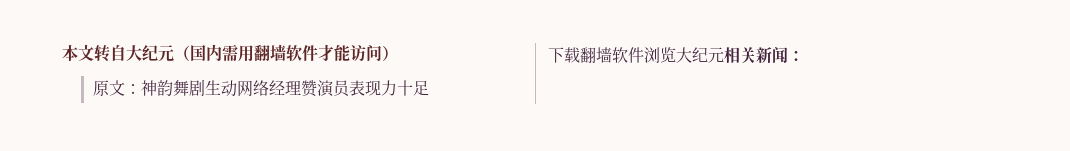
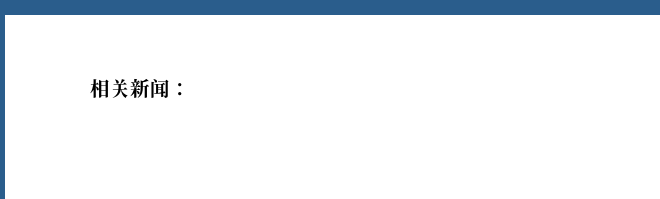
- 本文转自大纪元（国内需用翻墙软件才能访问）
- 原文：神韵舞剧生动网络经理赞演员表现力十足
- 下载翻墙软件浏览大纪元相关新闻：
+ 相关新闻：

